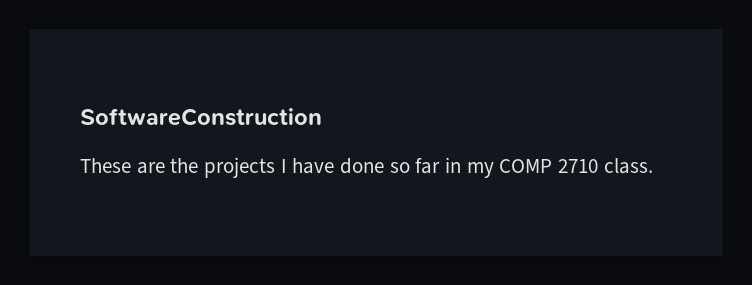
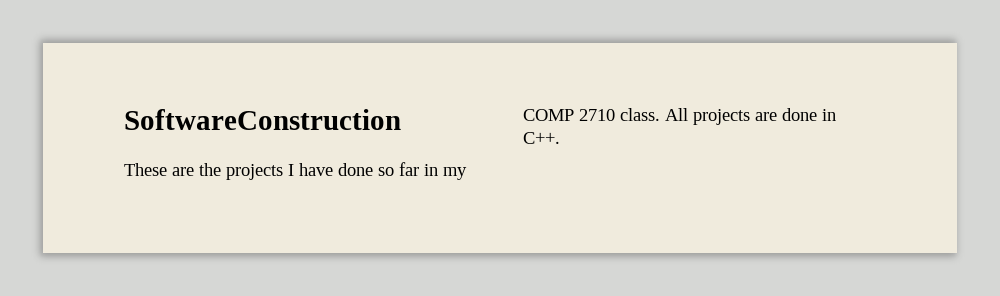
+ All projects are done in C++.

